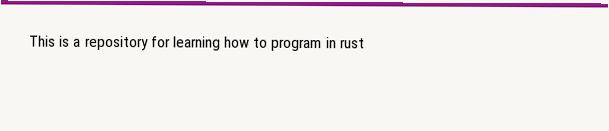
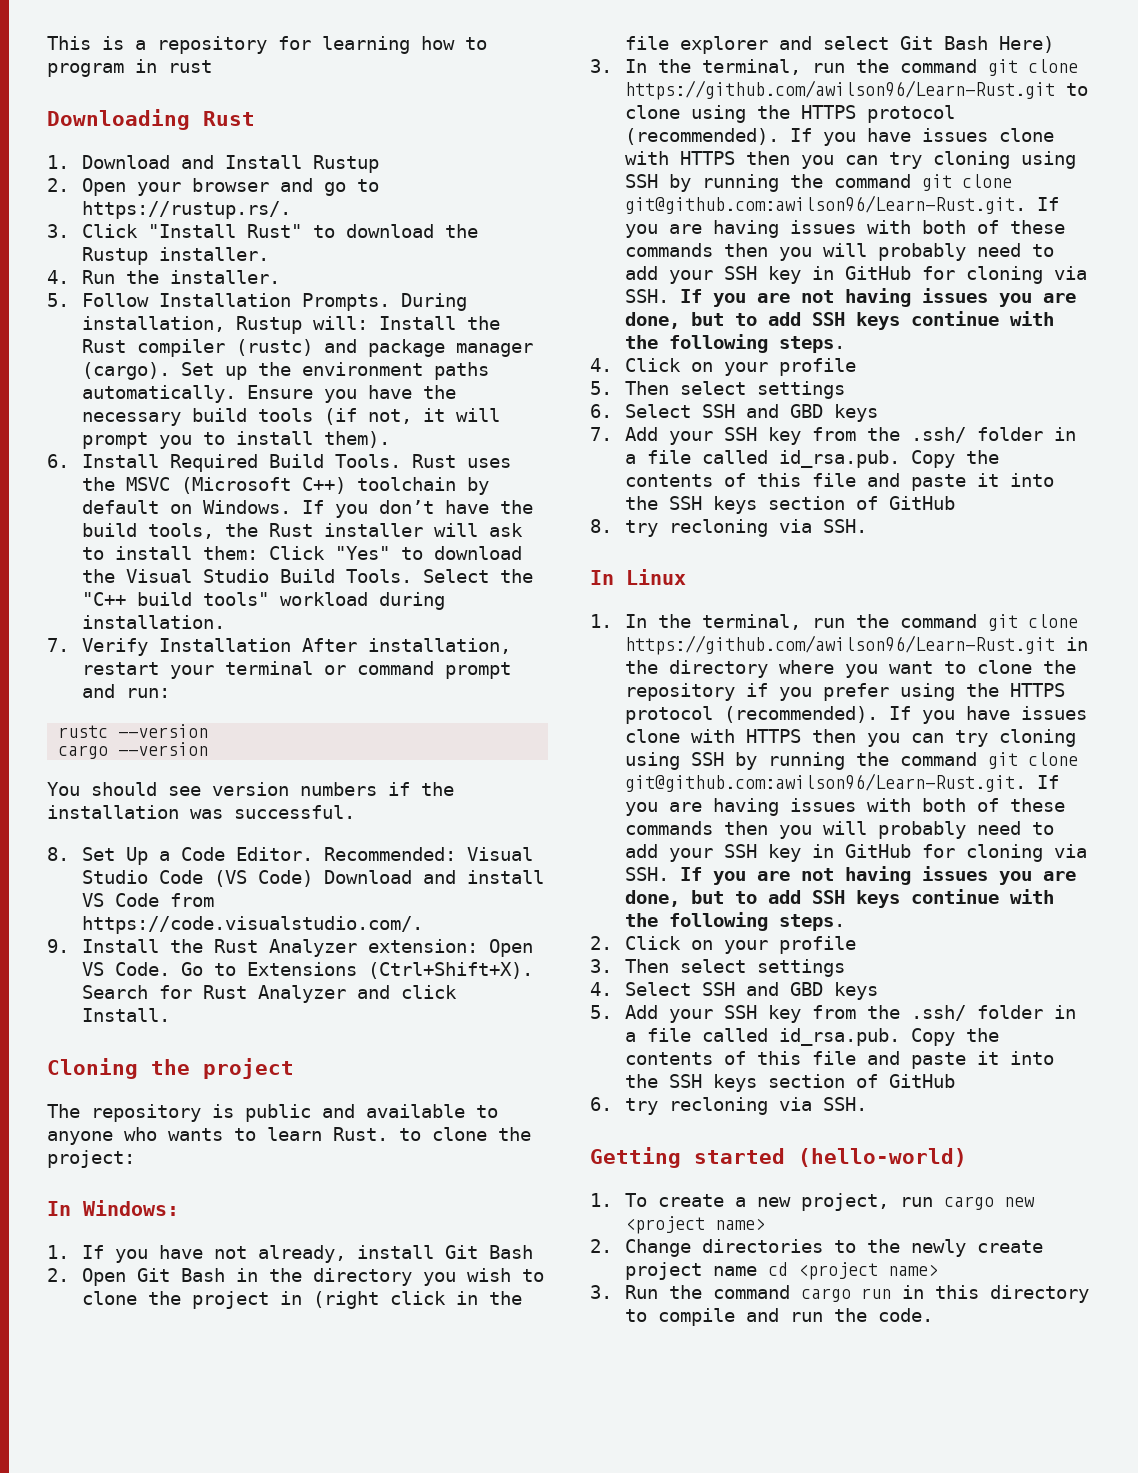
+ Downloading Rust
+ 1. Download and Install Rustup
+ 2. Open your browser and go to https://rustup.rs/.
+ 3. Click "Install Rust" to download the Rustup installer.
+ 4. Run the installer.
+ 5. Follow Installation Prompts. During installation, Rustup will: Install the Rust compiler (rustc) and package manager (cargo). Set up the environment paths automatically. Ensure you have the necessary build tools (if not, it will prompt you to install them).
+ 6. Install Required Build Tools. Rust uses the MSVC (Microsoft C++) toolchain by default on Windows. If you don’t have the build tools, the Rust installer will ask to install them: Click "Yes" to download the Visual Studio Build Tools. Select the "C++ build tools" workload during installation.
+ 7. Verify Installation After installation, restart your terminal or command prompt and run:
+ rustc --version
+ cargo --version
+ You should see version numbers if the installation was successful.
+ 8. Set Up a Code Editor. Recommended: Visual Studio Code (VS Code) Download and install VS Code from https://code.visualstudio.com/.
+ 9. Install the Rust Analyzer extension: Open VS Code. Go to Extensions (Ctrl+Shift+X). Search for Rust Analyzer and click Install.
+ Cloning the project
+ The repository is public and available to anyone who wants to learn Rust. to clone the project:
+ In Windows:
+ 1. If you have not already, install Git Bash
+ 2. Open Git Bash in the directory you wish to clone the project in (right click in the file explorer and select Git Bash Here)
+ 3. In the terminal, run the command git clone https://github.com/awilson96/Learn-Rust.git to clone using the HTTPS protocol (recommended). If you have issues clone with HTTPS then you can try cloning using SSH by running the command git clone git@github.com:awilson96/Learn-Rust.git. If you are having issues with both of these commands then you will probably need to add your SSH key in GitHub for cloning via SSH. If you are not having issues you are done, but to add SSH keys continue with the following steps.
+ 4. Click on your profile
+ 5. Then select settings
+ 6. Select SSH and GBD keys
+ 7. Add your SSH key from the .ssh/ folder in a file called id_rsa.pub. Copy the contents of this file and paste it into the SSH keys section of GitHub
+ 8. try recloning via SSH.
+ In Linux
+ 1. In the terminal, run the command git clone https://github.com/awilson96/Learn-Rust.git in the directory where you want to clone the repository if you prefer using the HTTPS protocol (recommended). If you have issues clone with HTTPS then you can try cloning using SSH by running the command git clone git@github.com:awilson96/Learn-Rust.git. If you are having issues with both of these commands then you will probably need to add your SSH key in GitHub for cloning via SSH. If you are not having issues you are done, but to add SSH keys continue with the following steps.
+ 2. Click on your profile
+ 3. Then select settings
+ 4. Select SSH and GBD keys
+ 5. Add your SSH key from the .ssh/ folder in a file called id_rsa.pub. Copy the contents of this file and paste it into the SSH keys section of GitHub
+ 6. try recloning via SSH.
+ Getting started (hello-world)
+ 1. To create a new project, run cargo new <project name>
+ 2. Change directories to the newly create project name cd <project name>
+ 3. Run the command cargo run in this directory to compile and run the code.

